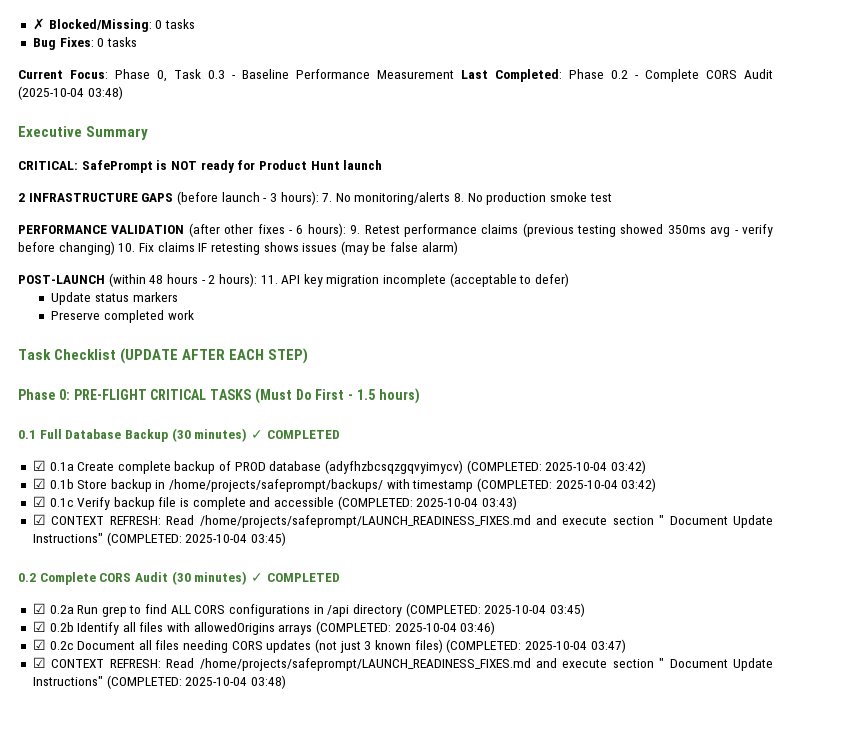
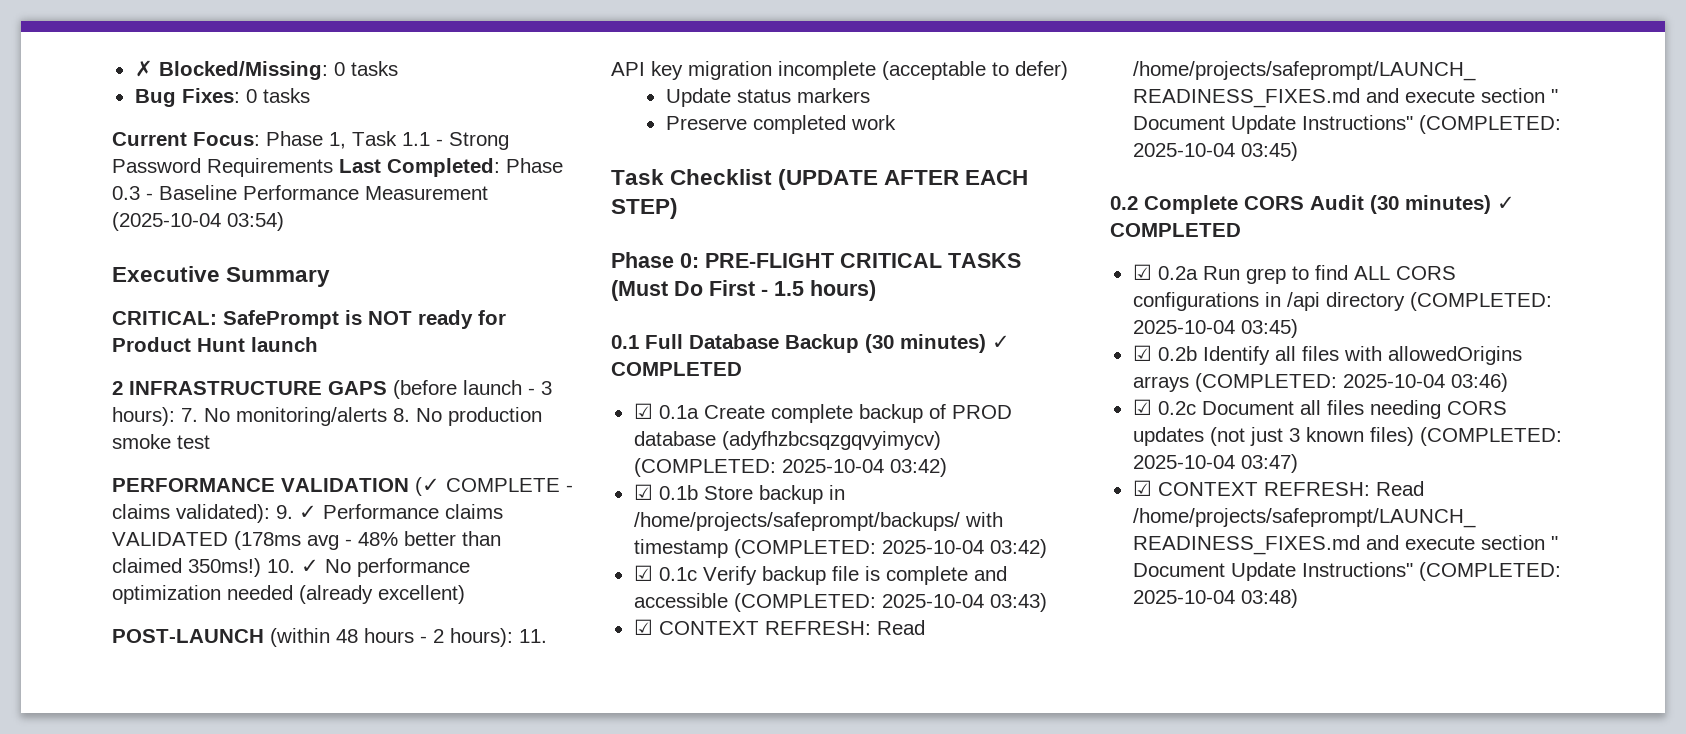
- Current Focus: Phase 0, Task 0.3 - Baseline Performance Measurement Last Completed: Phase 0.2 - Complete CORS Audit (2025-10-04 03:48)
+ Current Focus: Phase 1, Task 1.1 - Strong Password Requirements Last Completed: Phase 0.3 - Baseline Performance Measurement (2025-10-04 03:54)
- PERFORMANCE VALIDATION (after other fixes - 6 hours): 9. Retest performance claims (previous testing showed 350ms avg - verify before changing) 10. Fix claims IF retesting shows issues (may be false alarm)
+ PERFORMANCE VALIDATION (✓ COMPLETE - claims validated): 9. ✓ Performance claims VALIDATED (178ms avg - 48% better than claimed 350ms!) 10. ✓ No performance optimization needed (already excellent)

